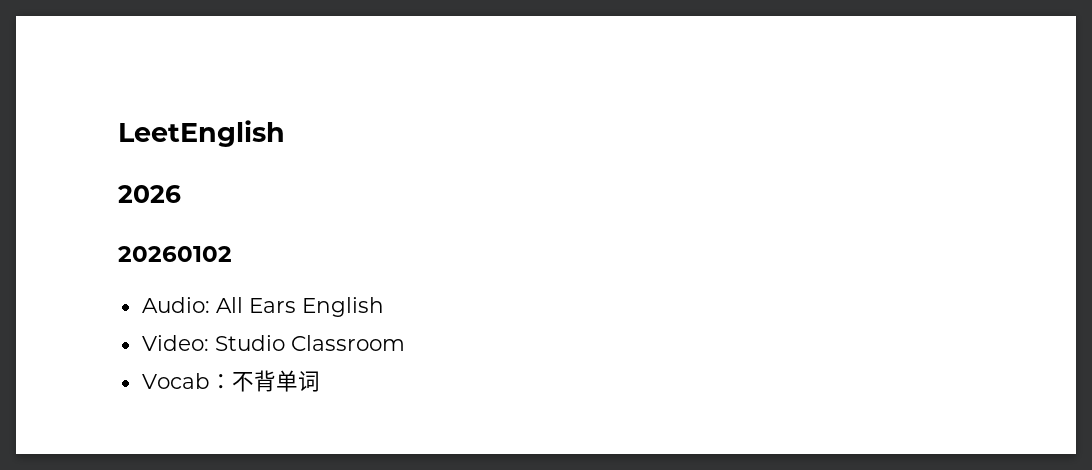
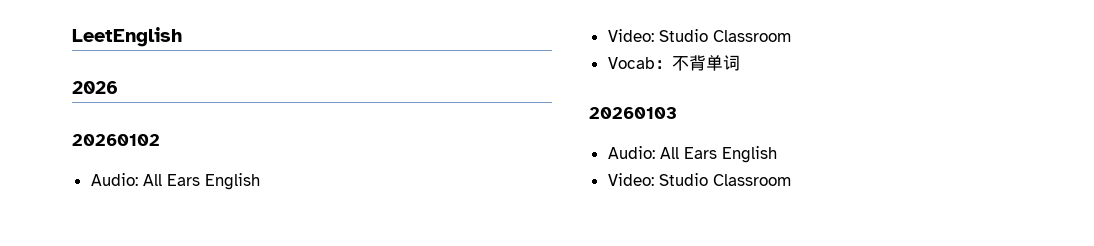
+ 20260103
+ Audio: All Ears English
+ Video: Studio Classroom

